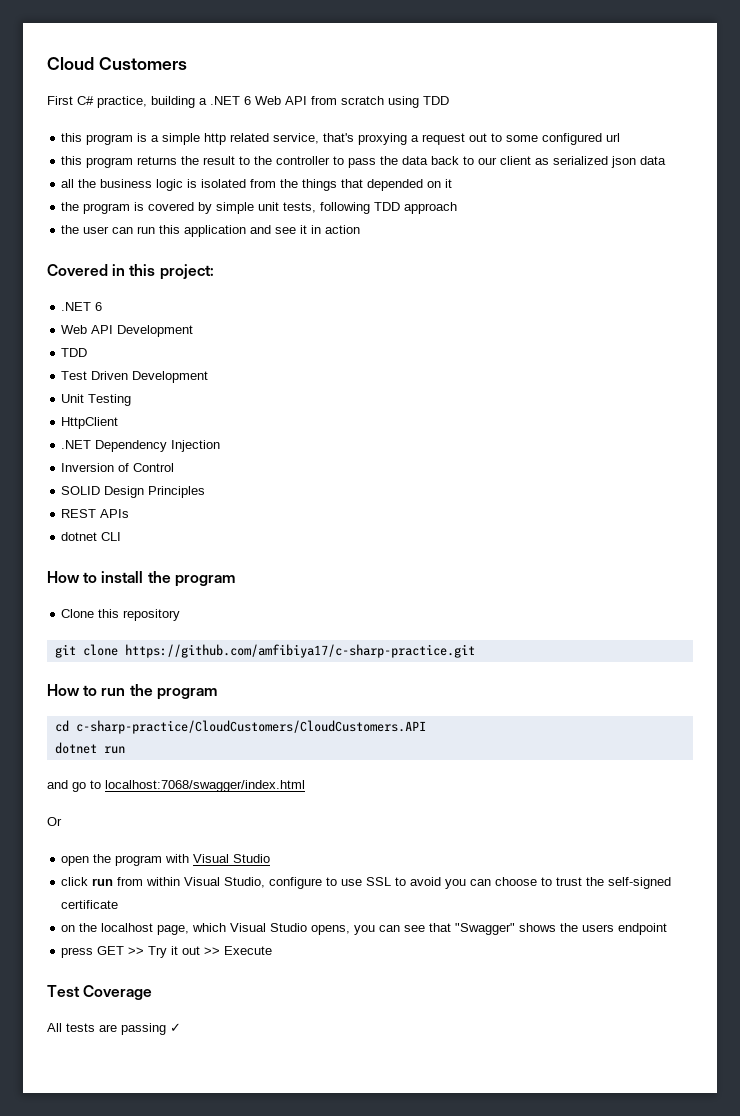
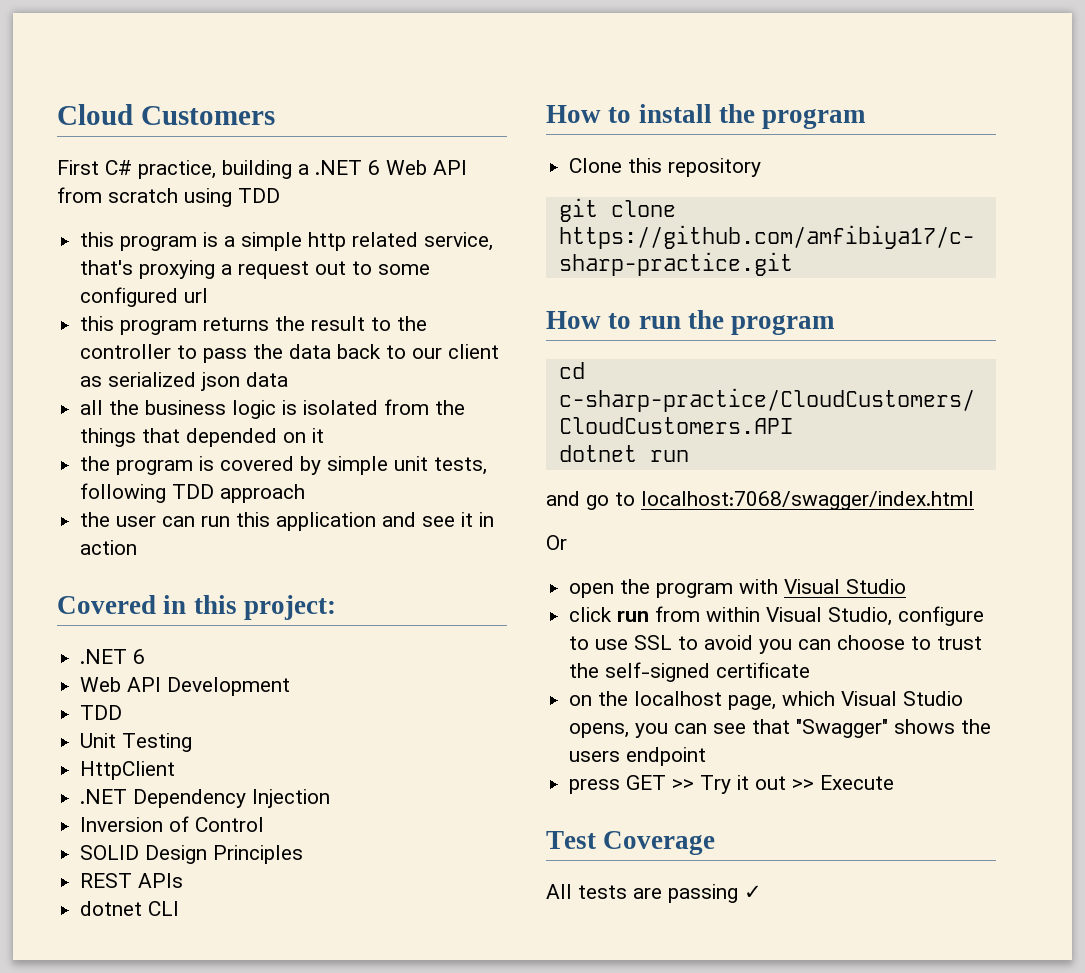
- Test Driven Development

